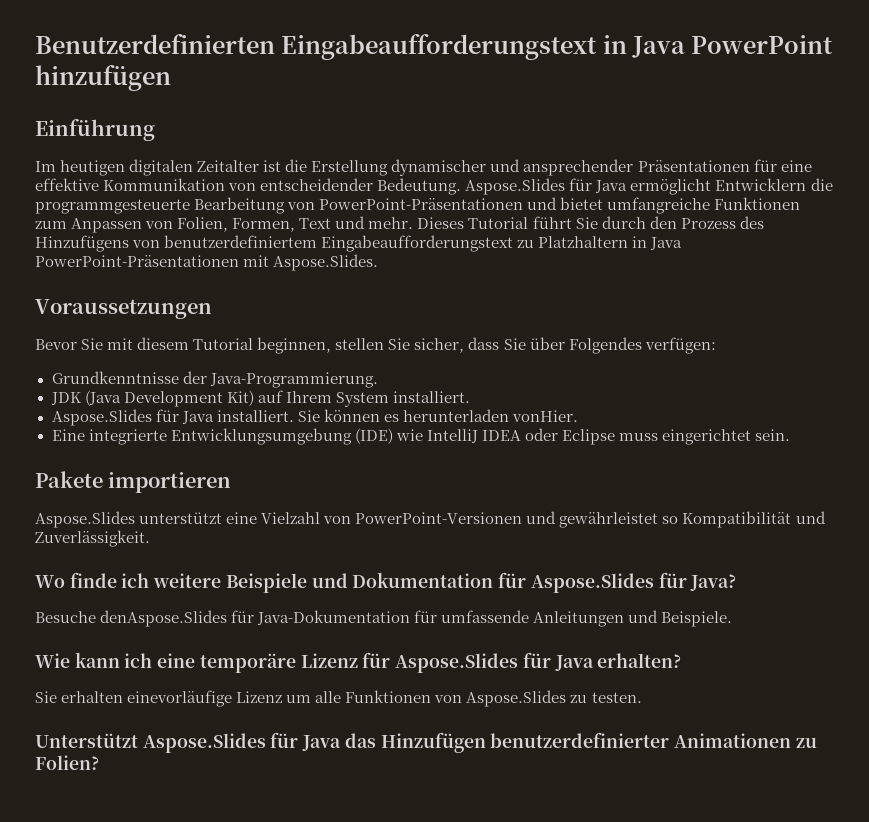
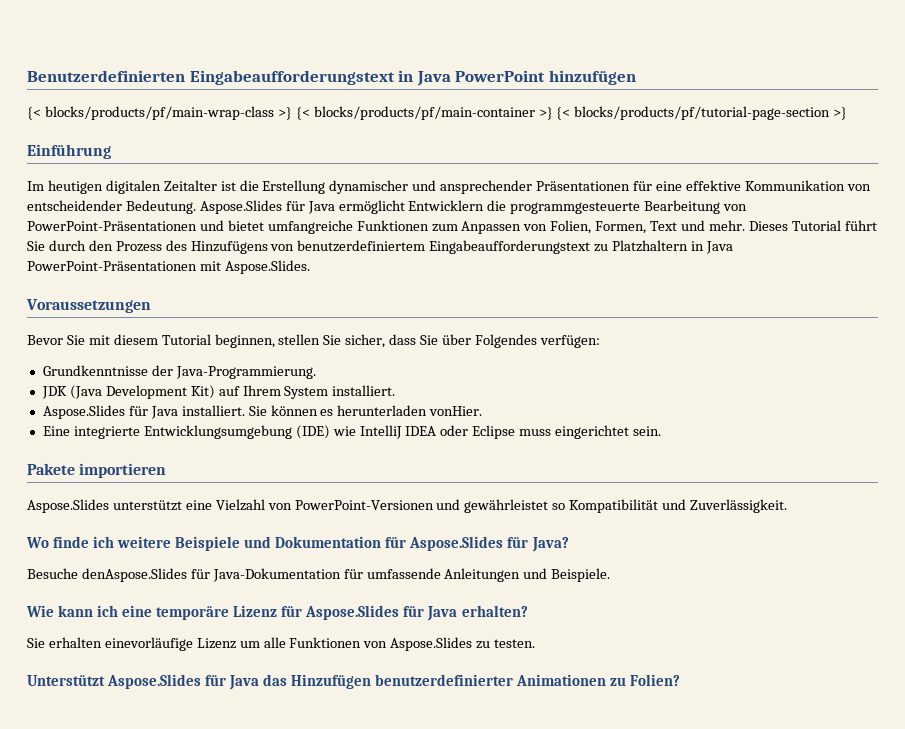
+ {< blocks/products/pf/main-wrap-class >} {< blocks/products/pf/main-container >} {< blocks/products/pf/tutorial-page-section >}

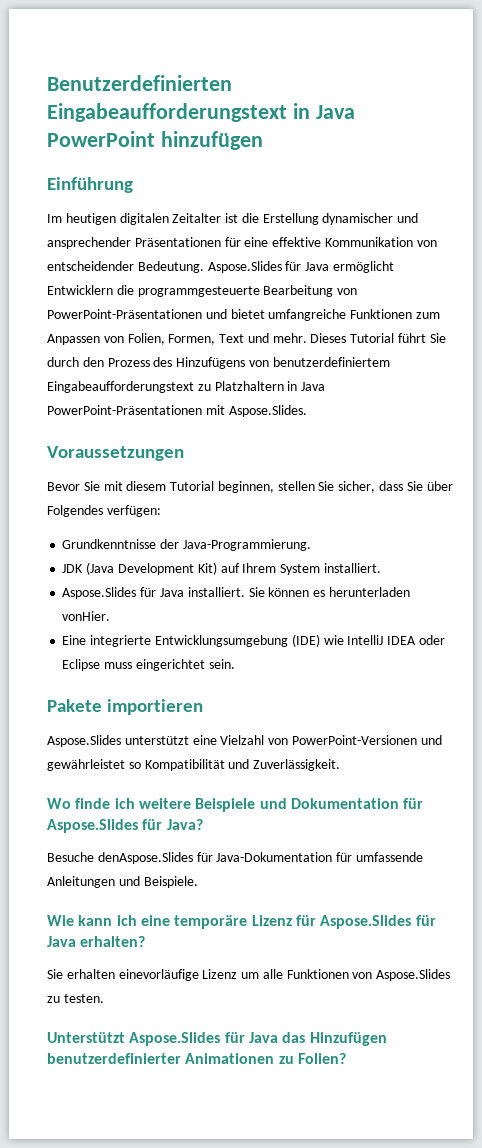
- {< blocks/products/pf/main-wrap-class >} {< blocks/products/pf/main-container >} {< blocks/products/pf/tutorial-page-section >}

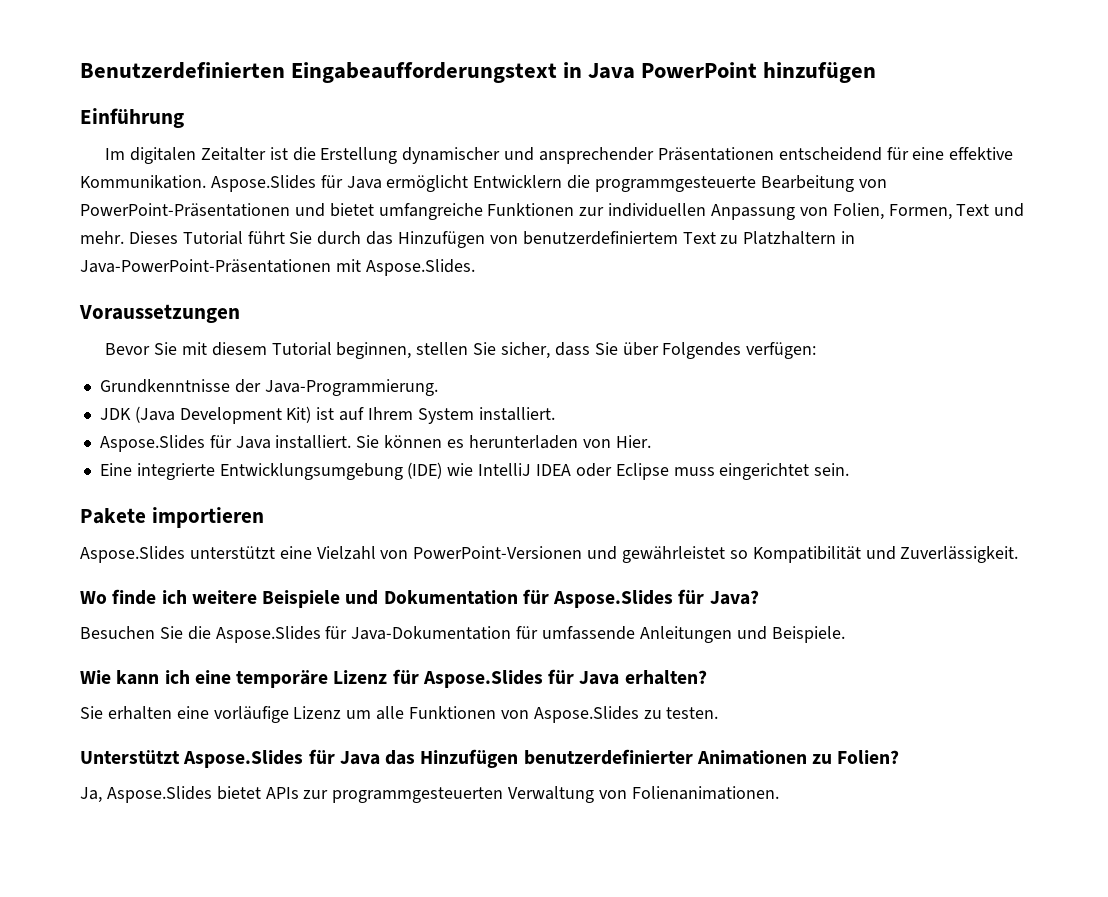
- Im heutigen digitalen Zeitalter ist die Erstellung dynamischer und ansprechender Präsentationen für eine effektive Kommunikation von entscheidender Bedeutung.
+ Im digitalen Zeitalter ist die Erstellung dynamischer und ansprechender Präsentationen entscheidend für eine effektive Kommunikation.
- Aspose.Slides für Java ermöglicht Entwicklern die programmgesteuerte Bearbeitung von PowerPoint-Präsentationen und bietet umfangreiche Funktionen zum Anpassen von Folien, Formen, Text und mehr.
+ Aspose.Slides für Java ermöglicht Entwicklern die programmgesteuerte Bearbeitung von PowerPoint-Präsentationen und bietet umfangreiche Funktionen zur individuellen Anpassung von Folien, Formen, Text und mehr.
- Dieses Tutorial führt Sie durch den Prozess des Hinzufügens von benutzerdefiniertem Eingabeaufforderungstext zu Platzhaltern in Java PowerPoint-Präsentationen mit Aspose.Slides.
+ Dieses Tutorial führt Sie durch das Hinzufügen von benutzerdefiniertem Text zu Platzhaltern in Java-PowerPoint-Präsentationen mit Aspose.Slides.
- JDK (Java Development Kit) auf Ihrem System installiert.
+ JDK (Java Development Kit) ist auf Ihrem System installiert.
- Sie können es herunterladen vonHier.
+ Sie können es herunterladen von Hier.
- Besuche denAspose.Slides für Java-Dokumentation für umfassende Anleitungen und Beispiele.
+ Besuchen Sie die Aspose.Slides für Java-Dokumentation für umfassende Anleitungen und Beispiele.
- Sie erhalten einevorläufige Lizenz um alle Funktionen von Aspose.Slides zu testen.
+ Sie erhalten eine vorläufige Lizenz um alle Funktionen von Aspose.Slides zu testen.
+ Ja, Aspose.Slides bietet APIs zur programmgesteuerten Verwaltung von Folienanimationen.

